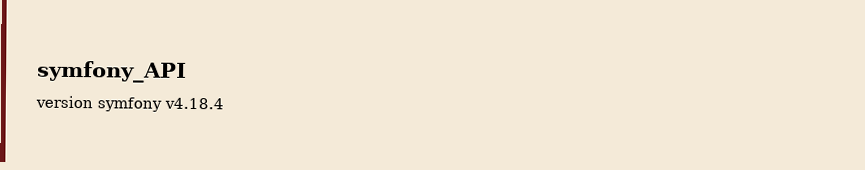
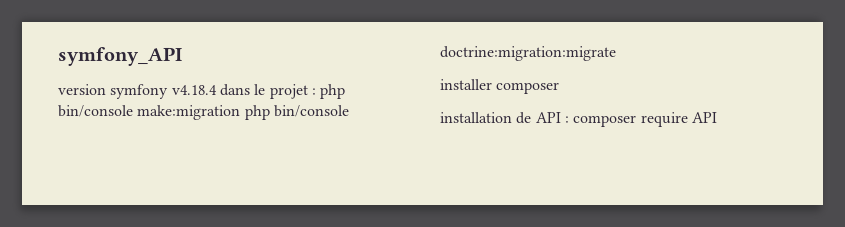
- version symfony v4.18.4
+ version symfony v4.18.4 dans le projet : php bin/console make:migration php bin/console doctrine:migration:migrate
+ installer composer
+ installation de API : composer require API

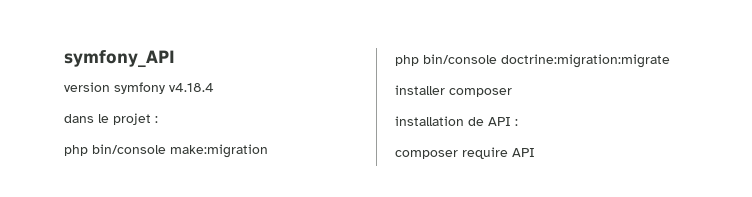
- version symfony v4.18.4 dans le projet : php bin/console make:migration php bin/console doctrine:migration:migrate
+ version symfony v4.18.4
+ dans le projet :
+ php bin/console make:migration
+ php bin/console doctrine:migration:migrate
- installation de API : composer require API
+ installation de API :
+ composer require API

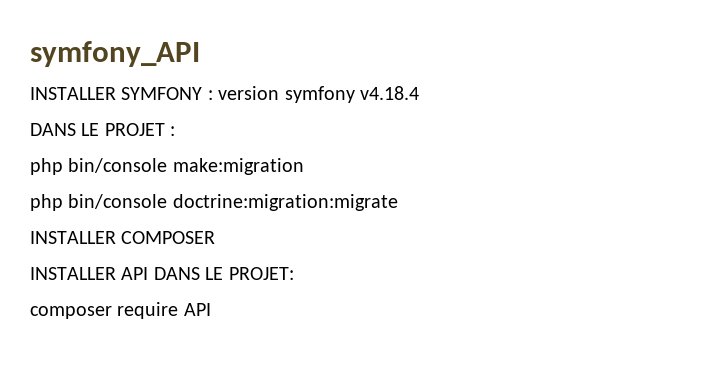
- version symfony v4.18.4
+ INSTALLER SYMFONY : version symfony v4.18.4
- dans le projet :
+ DANS LE PROJET :
- installer composer
- installation de API :
+ INSTALLER COMPOSER
+ INSTALLER API DANS LE PROJET:

